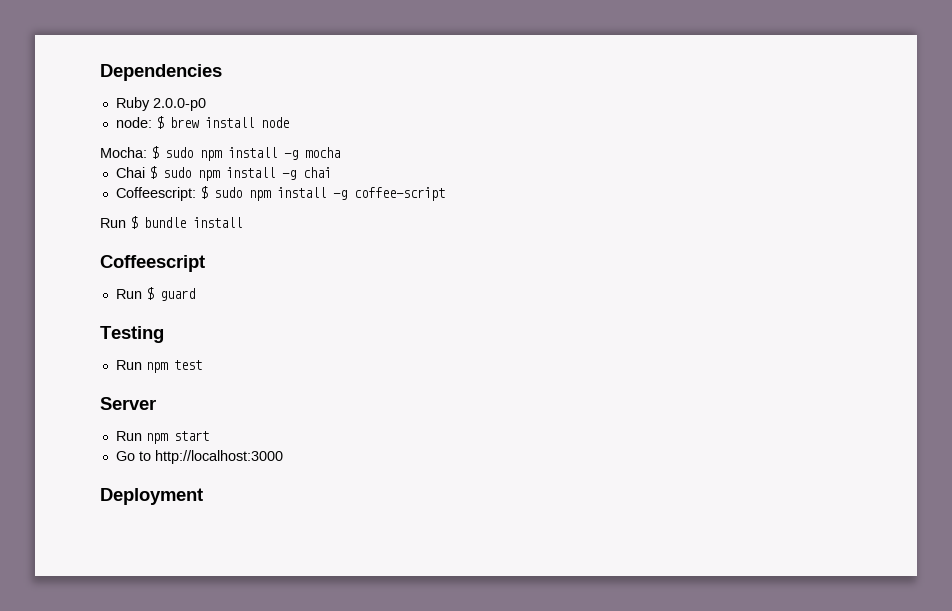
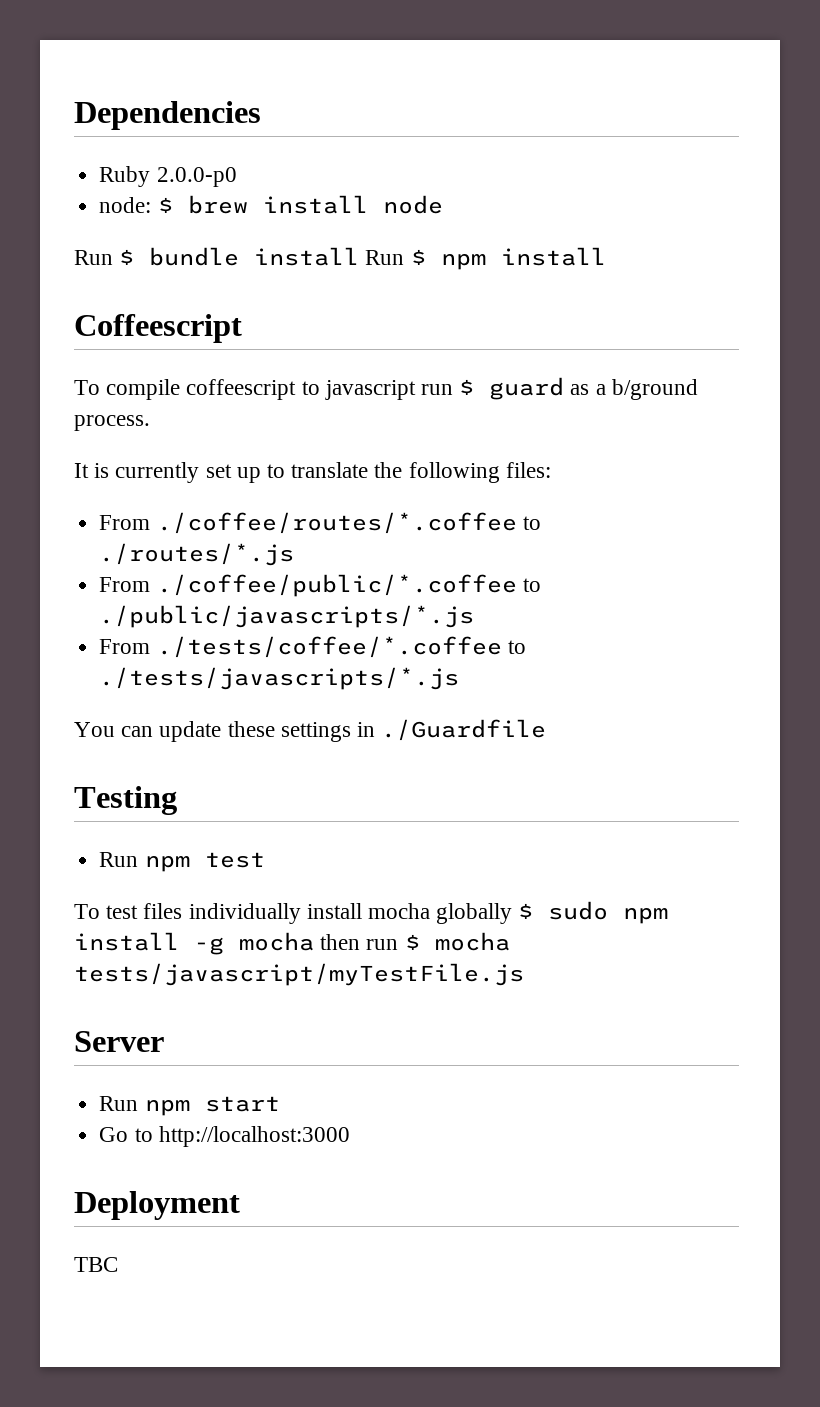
- Mocha: $ sudo npm install -g mocha
- Chai $ sudo npm install -g chai
- Coffeescript: $ sudo npm install -g coffee-script
- Run $ bundle install
+ Run $ bundle install Run $ npm install
  Coffeescript
- Run $ guard
+ To compile coffeescript to javascript run $ guard as a b/ground process.
+ It is currently set up to translate the following files:
+ From ./coffee/routes/*.coffee to ./routes/*.js
+ From ./coffee/public/*.coffee to ./public/javascripts/*.js
+ From ./tests/coffee/*.coffee to ./tests/javascripts/*.js
+ You can update these settings in ./Guardfile
  Testing
  Run npm test
+ To test files individually install mocha globally $ sudo npm install -g mocha then run $ mocha tests/javascript/myTestFile.js
+ TBC

